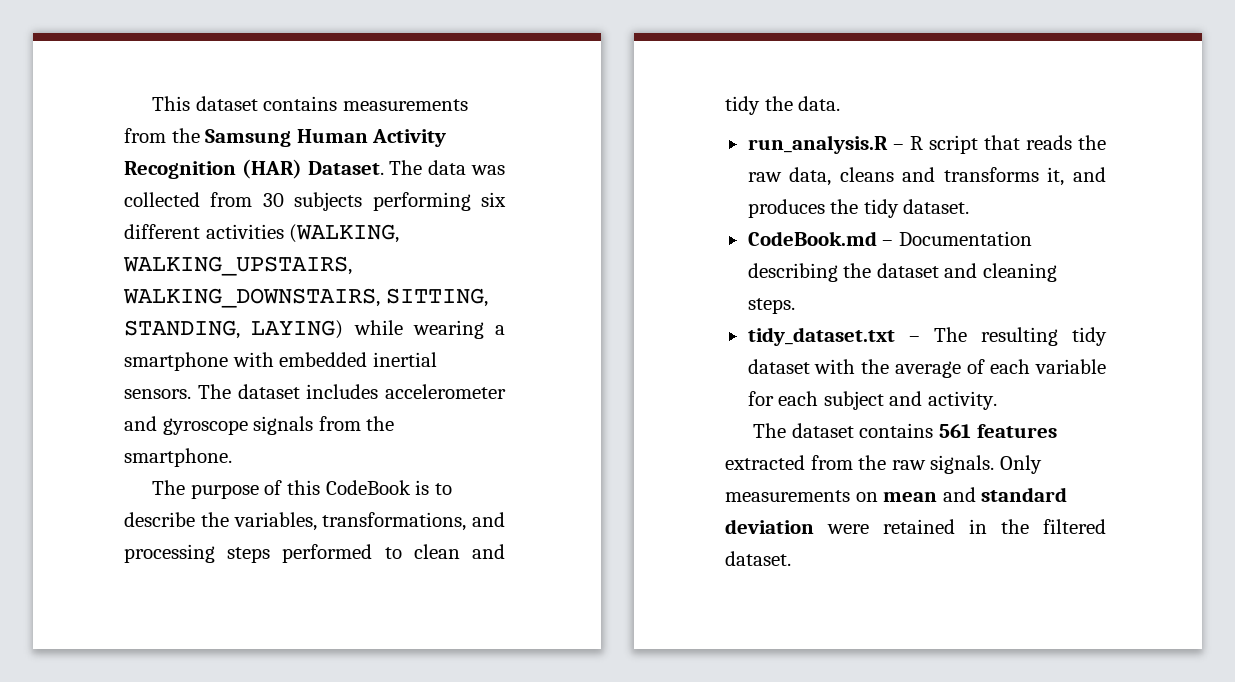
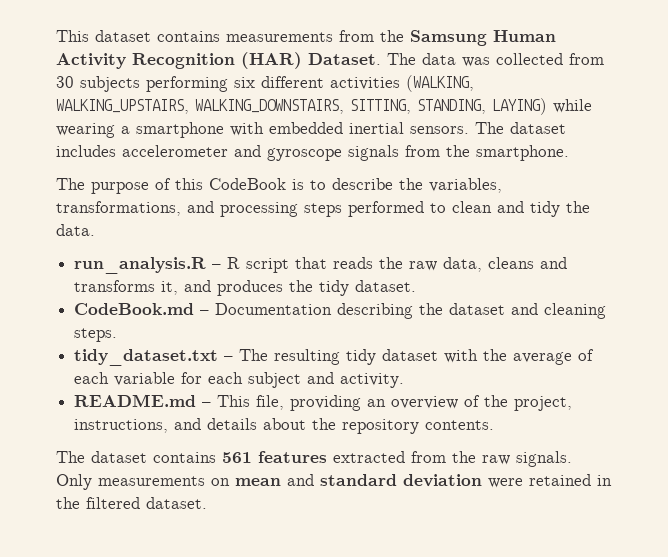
+ README.md – This file, providing an overview of the project, instructions, and details about the repository contents.

